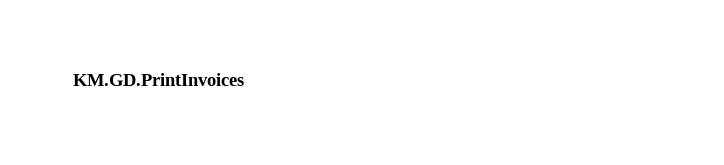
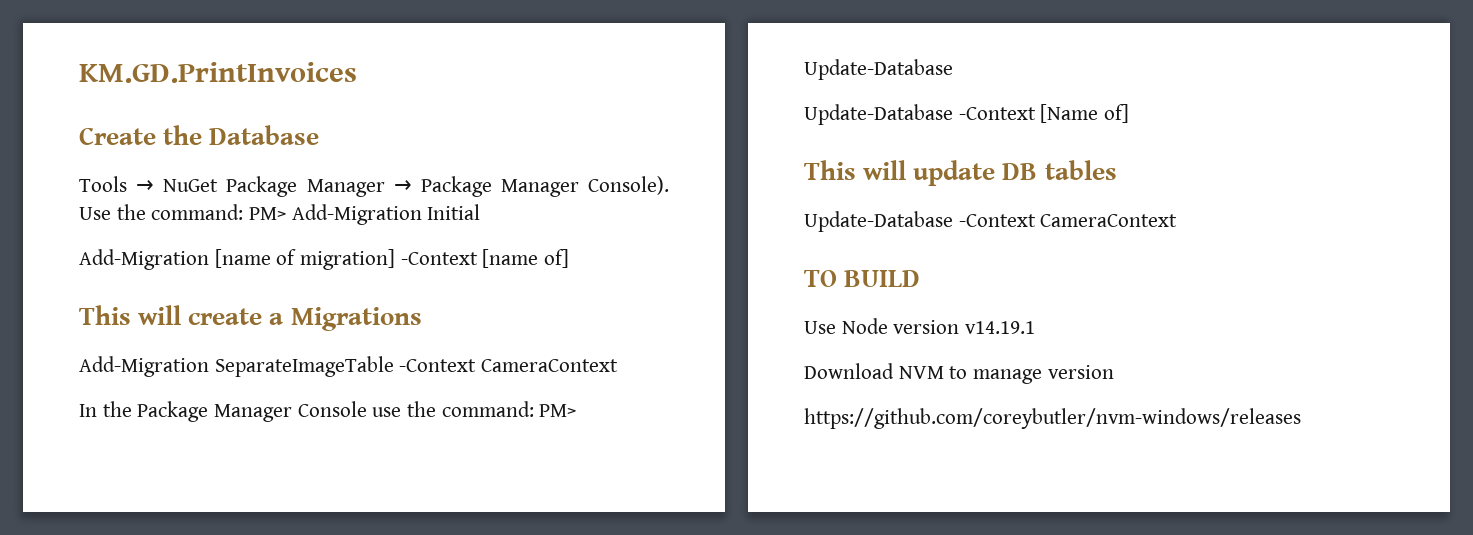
+ Create the Database
+ Tools → NuGet Package Manager → Package Manager Console). Use the command: PM> Add-Migration Initial
+ Add-Migration [name of migration] -Context [name of]
+ This will create a Migrations
+ Add-Migration SeparateImageTable -Context CameraContext
+ In the Package Manager Console use the command: PM> Update-Database
+ Update-Database -Context [Name of]
+ This will update DB tables
+ Update-Database -Context CameraContext
+ TO BUILD
+ Use Node version v14.19.1
+ Download NVM to manage version
+ https://github.com/coreybutler/nvm-windows/releases

